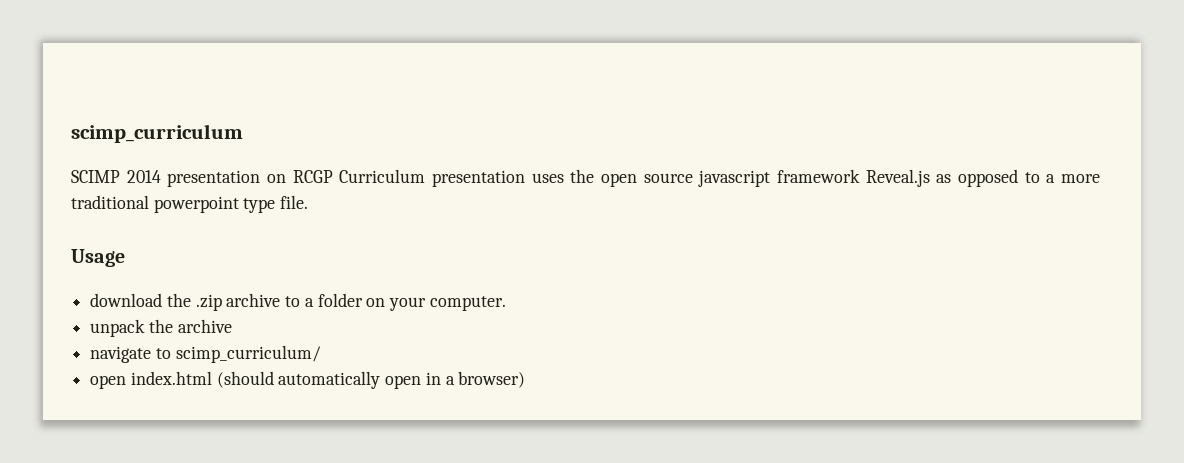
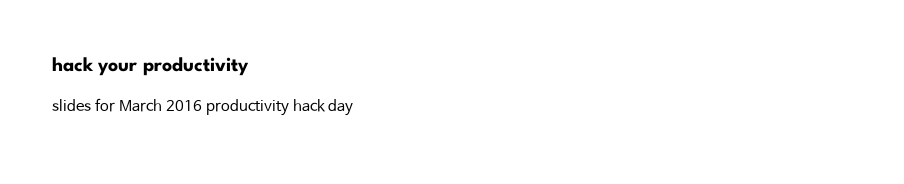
- scimp_curriculum
- SCIMP 2014 presentation on RCGP Curriculum presentation uses the open source javascript framework Reveal.js as opposed to a more traditional powerpoint type file.
- Usage
- download the .zip archive to a folder on your computer.
- unpack the archive
- navigate to scimp_curriculum/
- open index.html (should automatically open in a browser)
+ hack your productivity
+ slides for March 2016 productivity hack day

